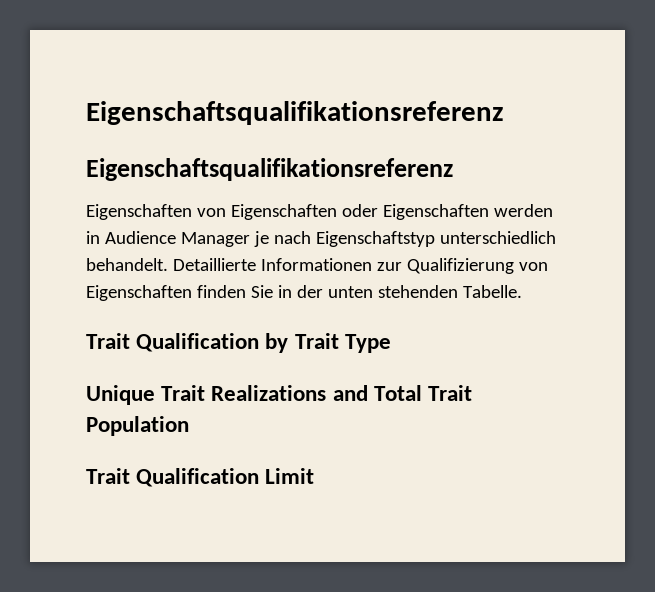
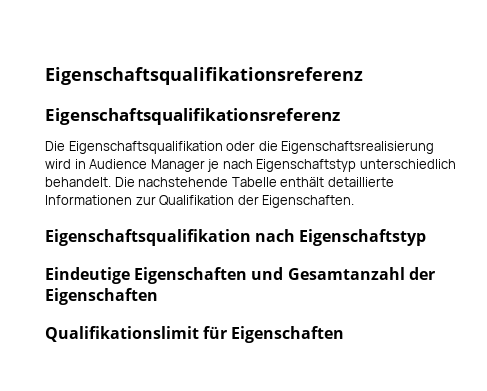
- Eigenschaften von Eigenschaften oder Eigenschaften werden in Audience Manager je nach Eigenschaftstyp unterschiedlich behandelt.
+ Die Eigenschaftsqualifikation oder die Eigenschaftsrealisierung wird in Audience Manager je nach Eigenschaftstyp unterschiedlich behandelt.
- Detaillierte Informationen zur Qualifizierung von Eigenschaften finden Sie in der unten stehenden Tabelle.
- Trait Qualification by Trait Type
- Unique Trait Realizations and Total Trait Population
- Trait Qualification Limit
+ Die nachstehende Tabelle enthält detaillierte Informationen zur Qualifikation der Eigenschaften.
+ Eigenschaftsqualifikation nach Eigenschaftstyp
+ Eindeutige Eigenschaften und Gesamtanzahl der Eigenschaften
+ Qualifikationslimit für Eigenschaften

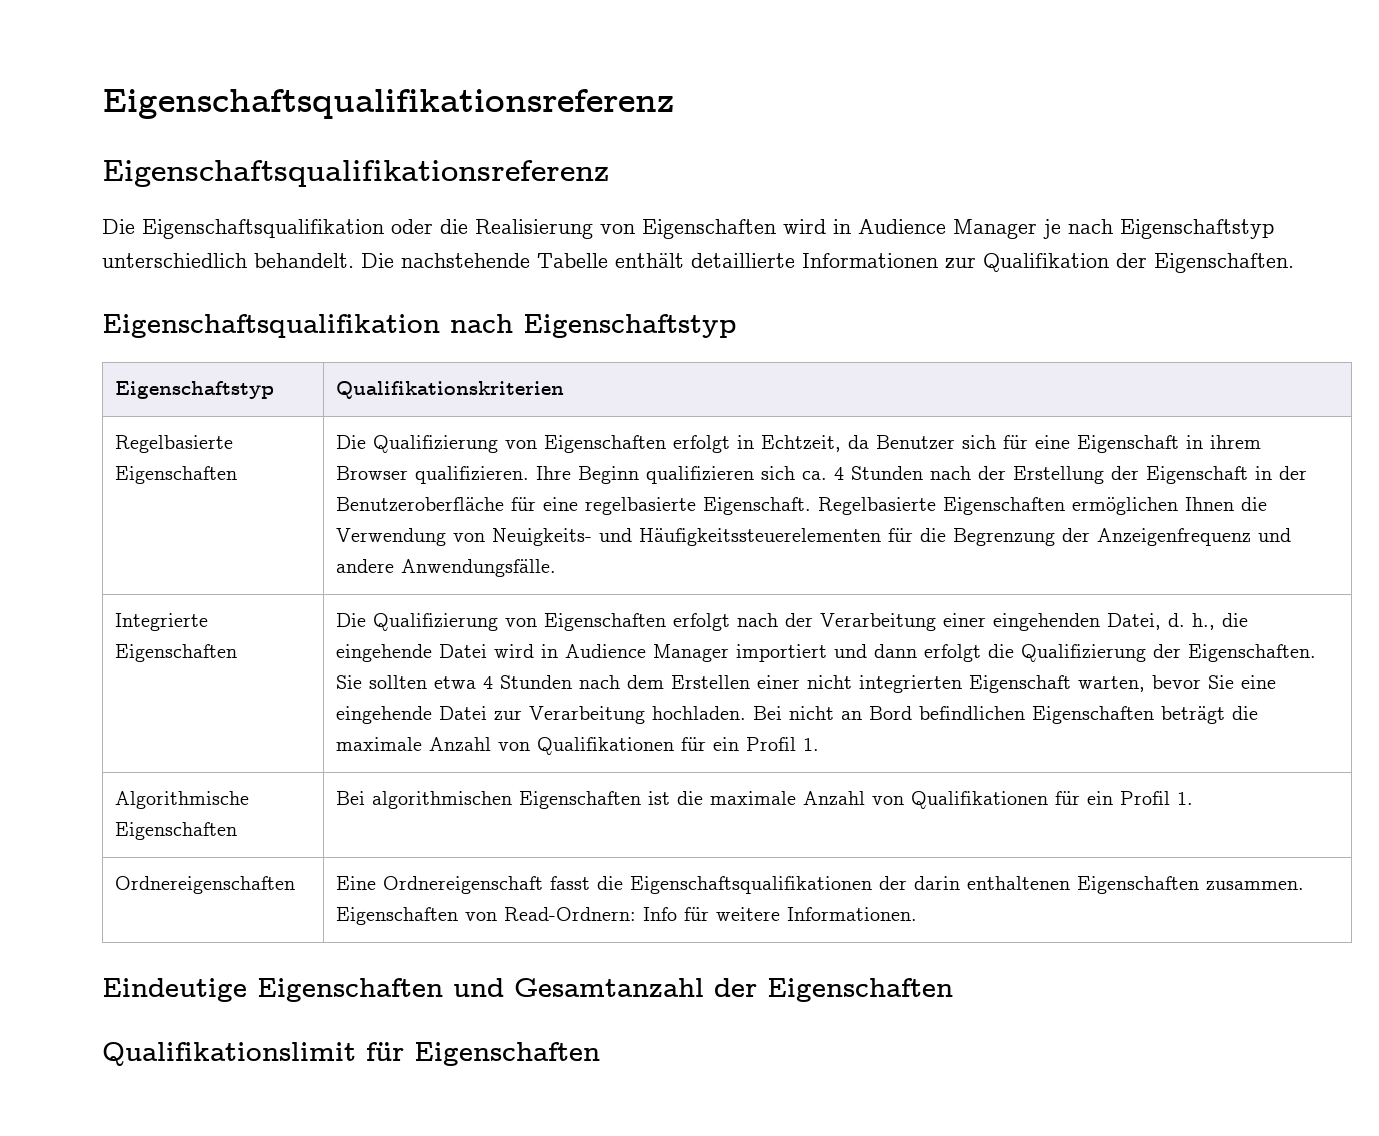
- Die Eigenschaftsqualifikation oder die Eigenschaftsrealisierung wird in Audience Manager je nach Eigenschaftstyp unterschiedlich behandelt.
+ Die Eigenschaftsqualifikation oder die Realisierung von Eigenschaften wird in Audience Manager je nach Eigenschaftstyp unterschiedlich behandelt.
+ Eigenschaftstyp | Qualifikationskriterien
+ Regelbasierte Eigenschaften | Die Qualifizierung von Eigenschaften erfolgt in Echtzeit, da Benutzer sich für eine Eigenschaft in ihrem Browser qualifizieren. Ihre Beginn qualifizieren sich ca. 4 Stunden nach der Erstellung der Eigenschaft in der Benutzeroberfläche für eine regelbasierte Eigenschaft. Regelbasierte Eigenschaften ermöglichen Ihnen die Verwendung von Neuigkeits- und Häufigkeitssteuerelementen für die Begrenzung der Anzeigenfrequenz und andere Anwendungsfälle.
+ Integrierte Eigenschaften | Die Qualifizierung von Eigenschaften erfolgt nach der Verarbeitung einer eingehenden Datei, d. h., die eingehende Datei wird in Audience Manager importiert und dann erfolgt die Qualifizierung der Eigenschaften. Sie sollten etwa 4 Stunden nach dem Erstellen einer nicht integrierten Eigenschaft warten, bevor Sie eine eingehende Datei zur Verarbeitung hochladen. Bei nicht an Bord befindlichen Eigenschaften beträgt die maximale Anzahl von Qualifikationen für ein Profil 1.
+ Algorithmische Eigenschaften | Bei algorithmischen Eigenschaften ist die maximale Anzahl von Qualifikationen für ein Profil 1.
+ Ordnereigenschaften | Eine Ordnereigenschaft fasst die Eigenschaftsqualifikationen der darin enthaltenen Eigenschaften zusammen. Eigenschaften von Read-Ordnern: Info für weitere Informationen.

